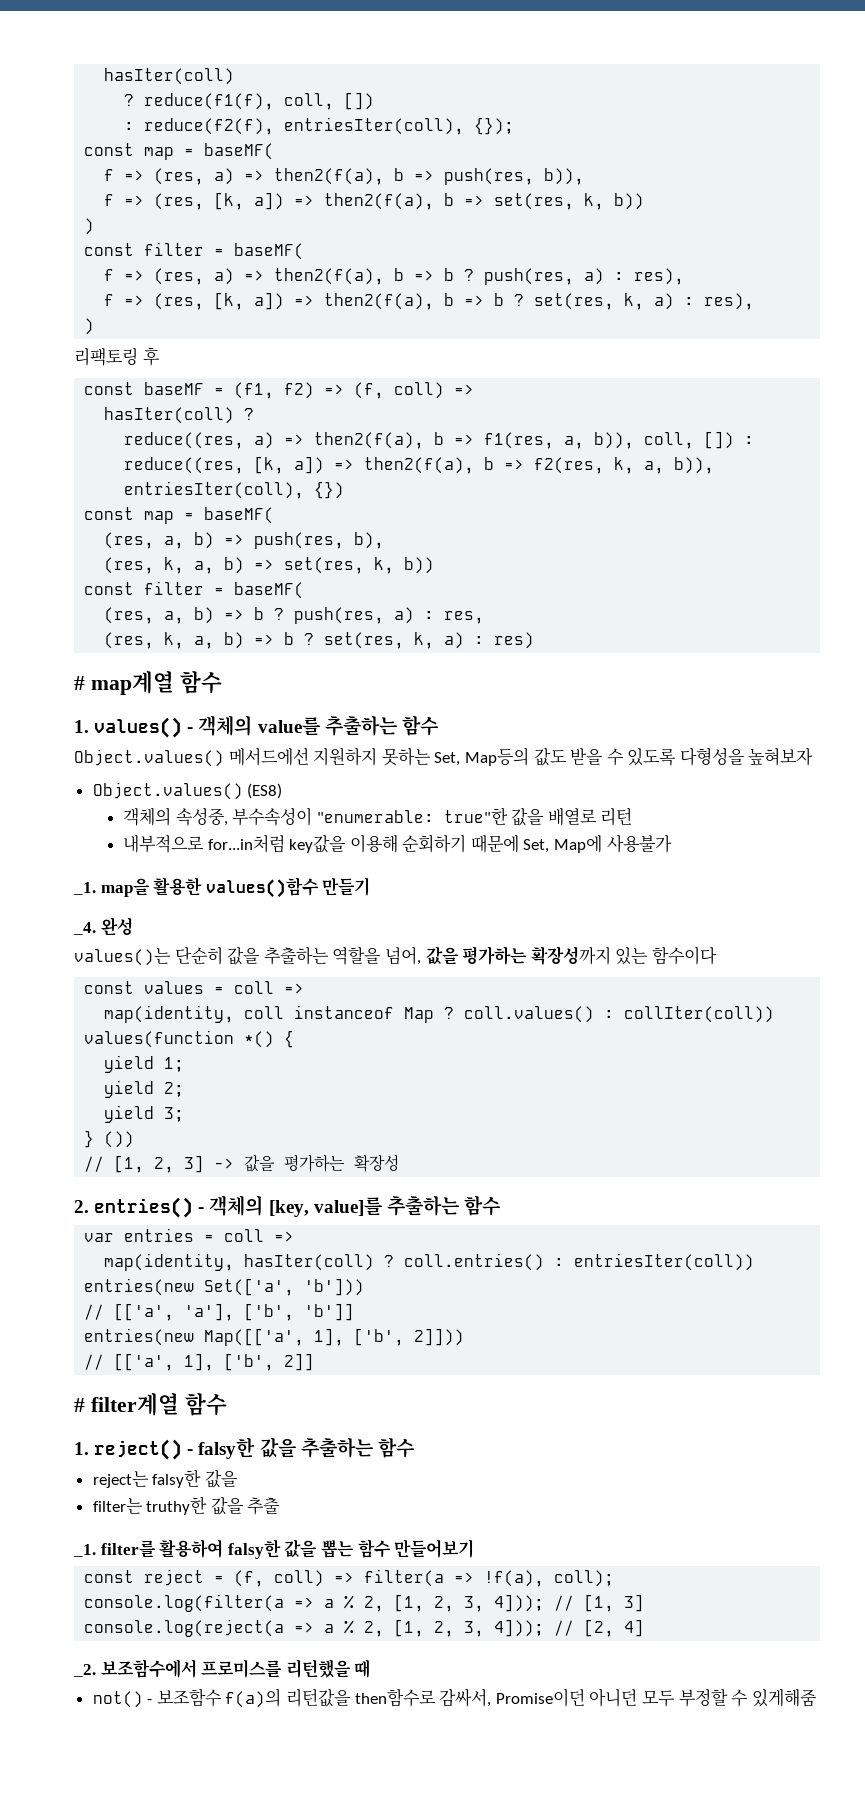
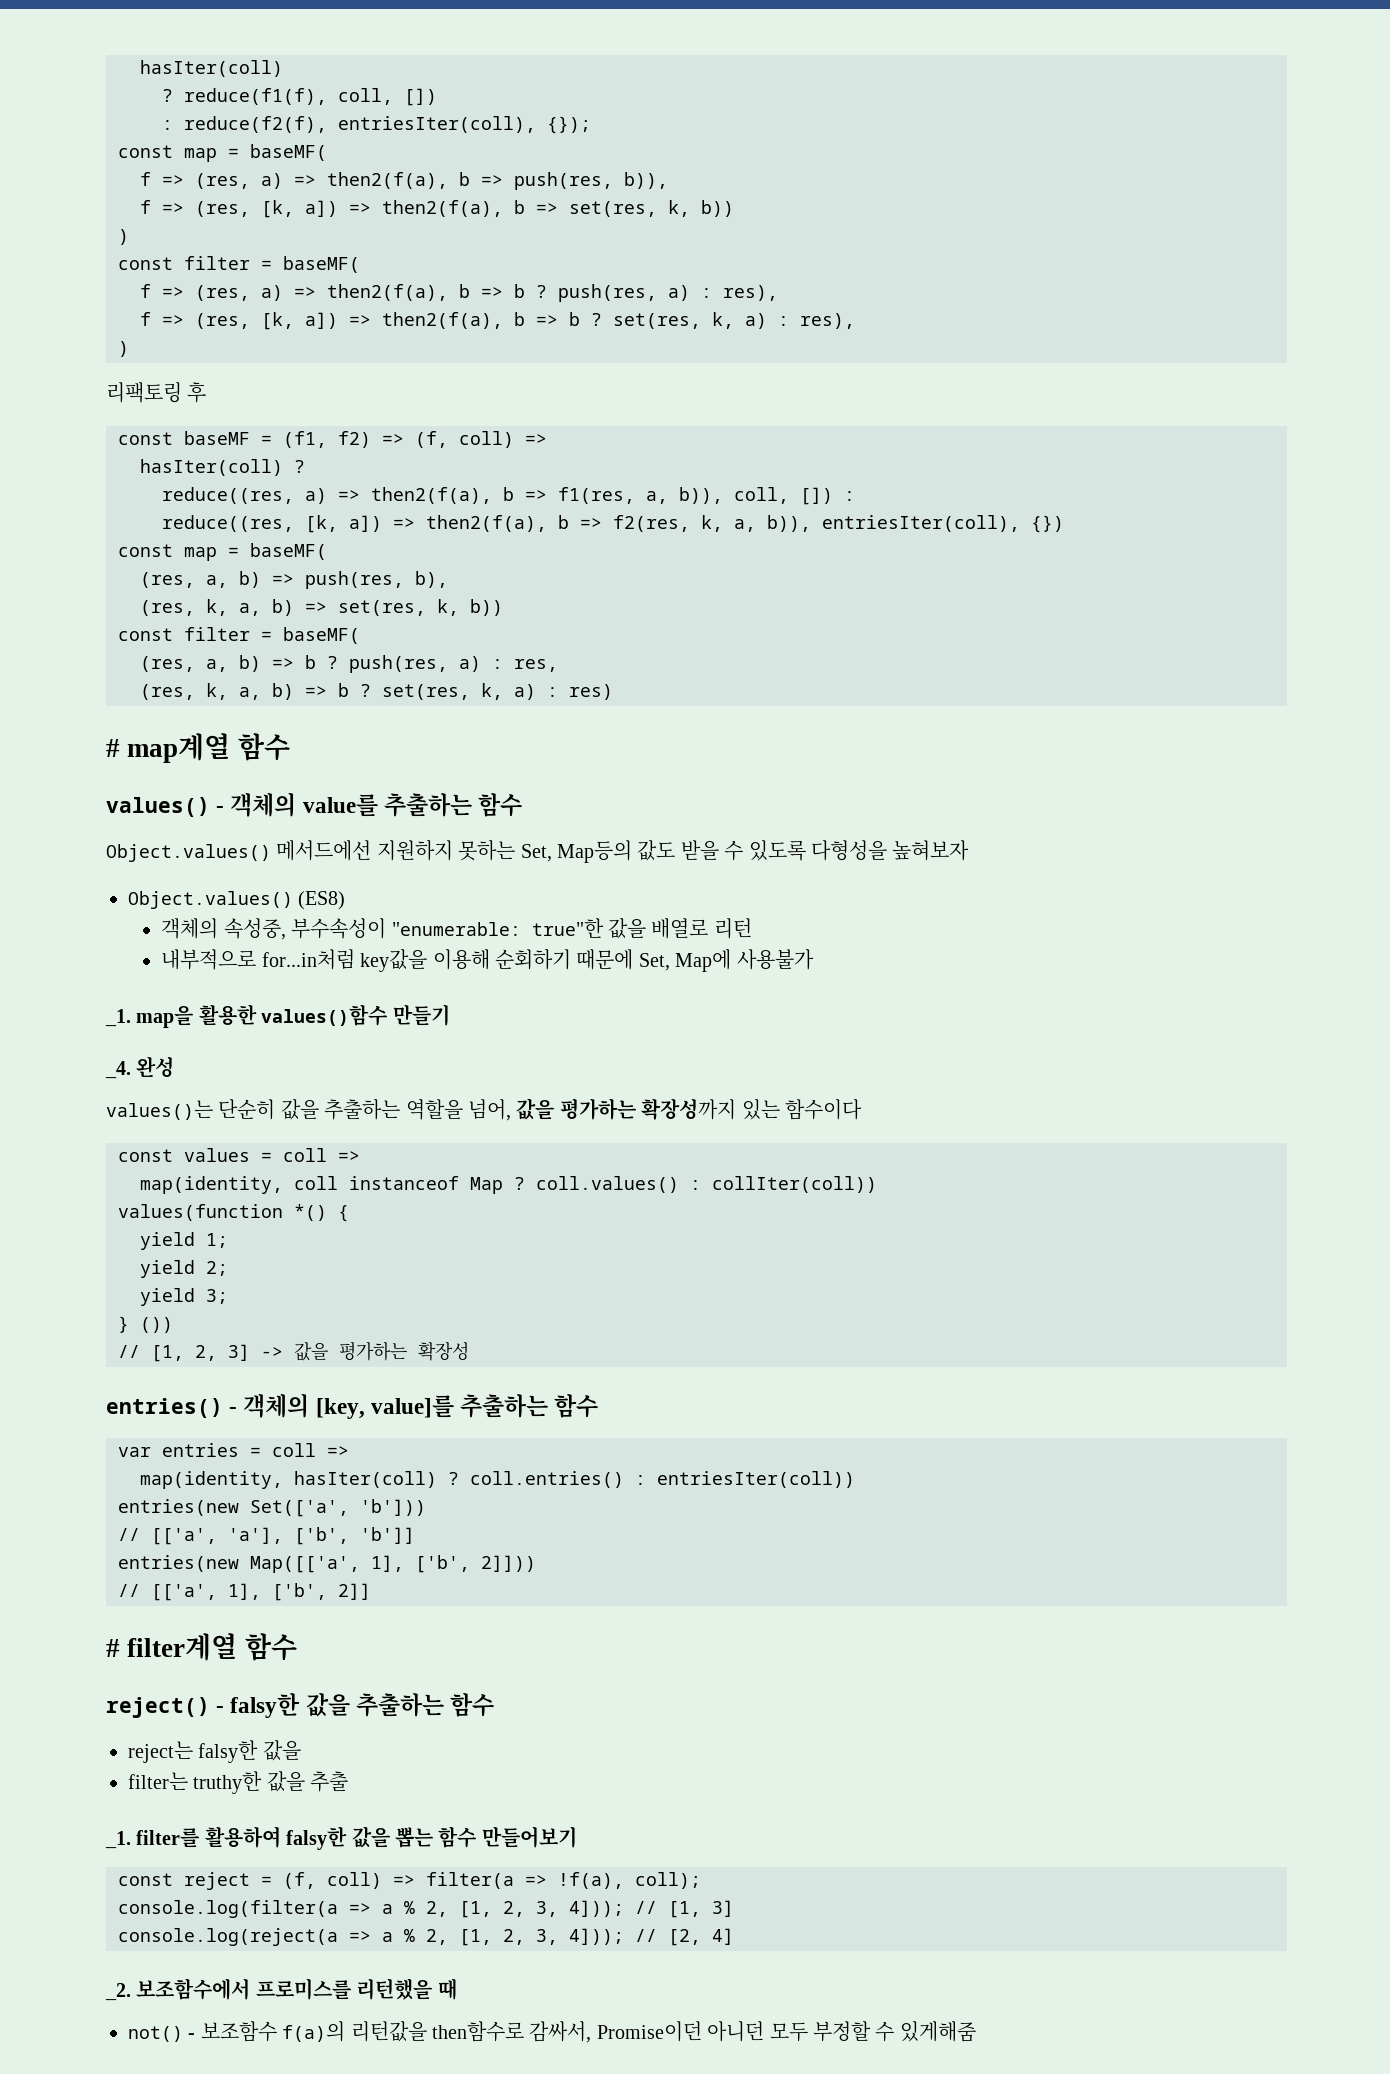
- 1. values() - 객체의 value를 추출하는 함수
+ values() - 객체의 value를 추출하는 함수
- 2. entries() - 객체의 [key, value]를 추출하는 함수
+ entries() - 객체의 [key, value]를 추출하는 함수
- 1. reject() - falsy한 값을 추출하는 함수
+ reject() - falsy한 값을 추출하는 함수

